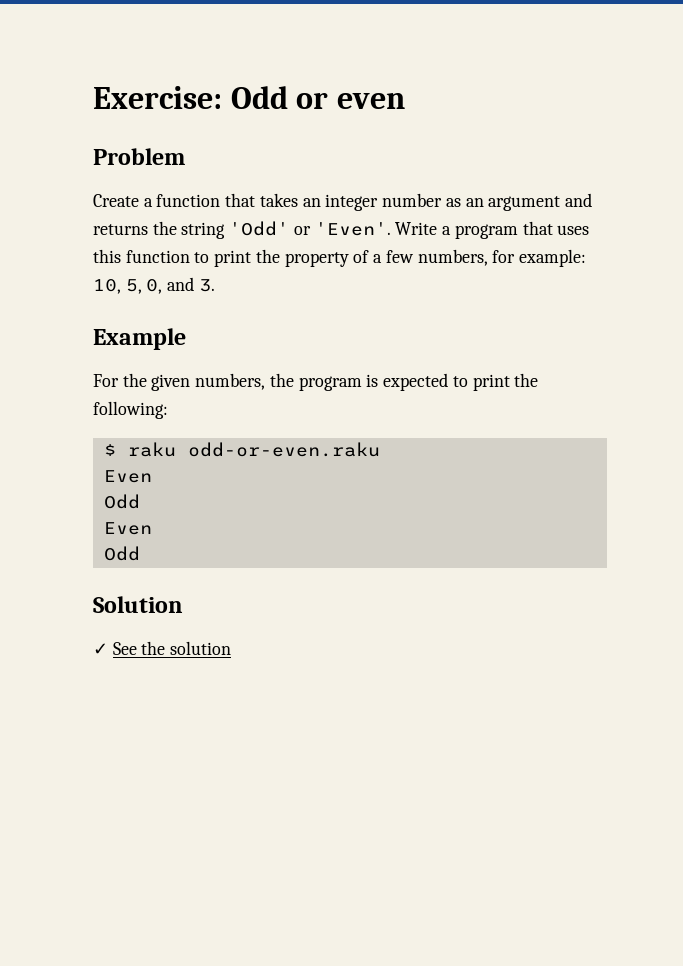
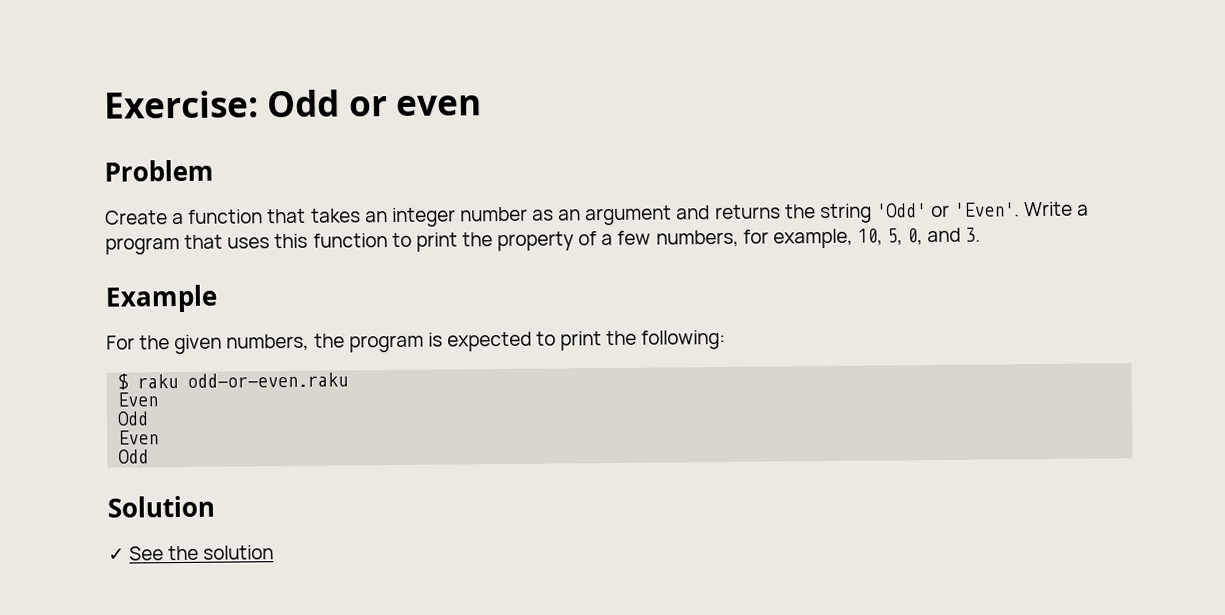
- Write a program that uses this function to print the property of a few numbers, for example: 10, 5, 0, and 3.
+ Write a program that uses this function to print the property of a few numbers, for example, 10, 5, 0, and 3.

